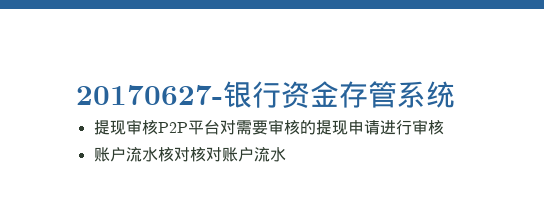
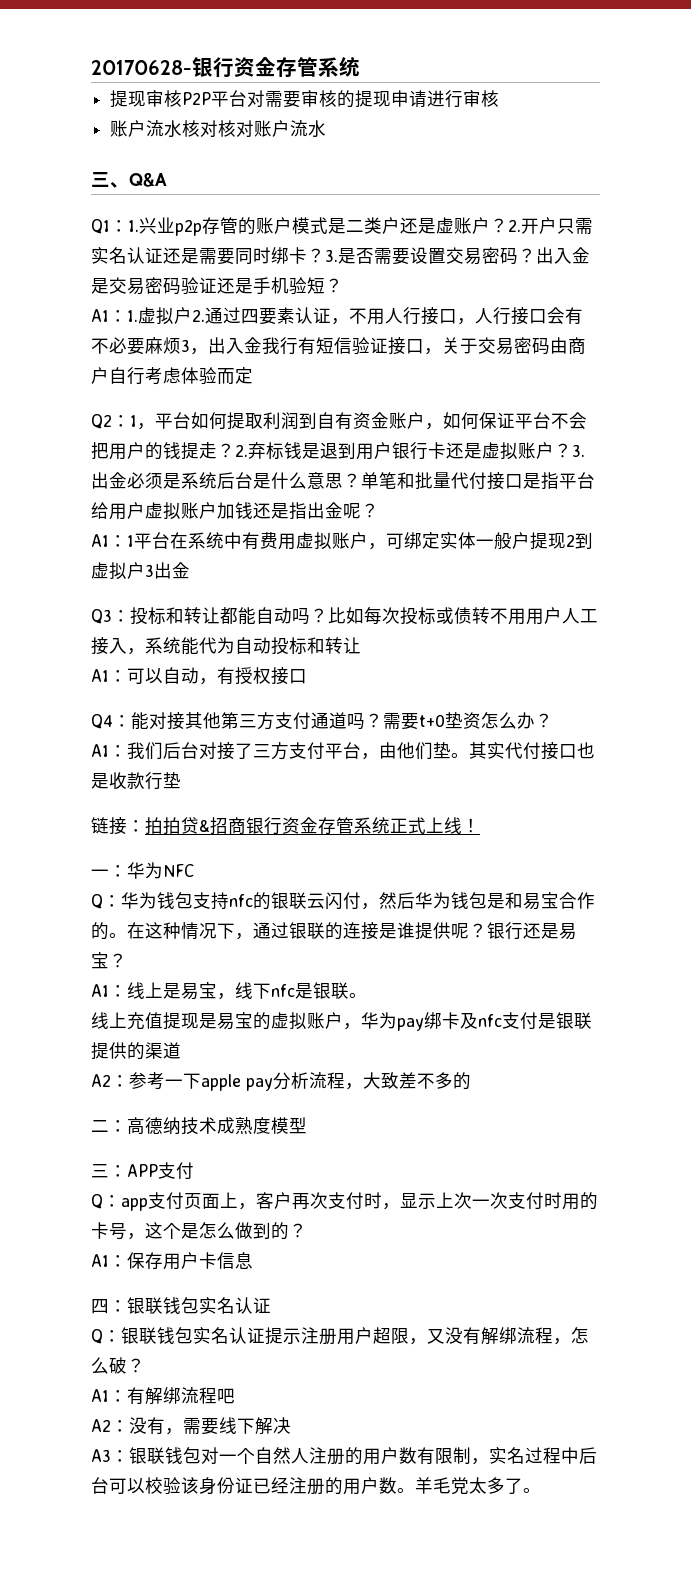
- 20170627-银行资金存管系统
+ 20170628-银行资金存管系统
+ 三、Q&A
+ Q1：1.兴业p2p存管的账户模式是二类户还是虚账户？2.开户只需实名认证还是需要同时绑卡？3.是否需要设置交易密码？出入金是交易密码验证还是手机验短？
+ A1：1.虚拟户2.通过四要素认证，不用人行接口，人行接口会有不必要麻烦3，出入金我行有短信验证接口，关于交易密码由商户自行考虑体验而定
+ Q2：1，平台如何提取利润到自有资金账户，如何保证平台不会把用户的钱提走？2.弃标钱是退到用户银行卡还是虚拟账户？3.出金必须是系统后台是什么意思？单笔和批量代付接口是指平台给用户虚拟账户加钱还是指出金呢？
+ A1：1平台在系统中有费用虚拟账户，可绑定实体一般户提现2到虚拟户3出金
+ Q3：投标和转让都能自动吗？比如每次投标或债转不用用户人工接入，系统能代为自动投标和转让
+ A1：可以自动，有授权接口
+ Q4：能对接其他第三方支付通道吗？需要t+0垫资怎么办？
+ A1：我们后台对接了三方支付平台，由他们垫。其实代付接口也是收款行垫
+ 链接：拍拍贷&招商银行资金存管系统正式上线！
+ 一：华为NFC
+ Q：华为钱包支持nfc的银联云闪付，然后华为钱包是和易宝合作的。在这种情况下，通过银联的连接是谁提供呢？银行还是易宝？
+ A1：线上是易宝，线下nfc是银联。
+ 线上充值提现是易宝的虚拟账户，华为pay绑卡及nfc支付是银联提供的渠道
+ A2：参考一下apple pay分析流程，大致差不多的
+ 二：高德纳技术成熟度模型
+ 三：APP支付
+ Q：app支付页面上，客户再次支付时，显示上次一次支付时用的卡号，这个是怎么做到的？
+ A1：保存用户卡信息
+ 四：银联钱包实名认证
+ Q：银联钱包实名认证提示注册用户超限，又没有解绑流程，怎么破？
+ A1：有解绑流程吧
+ A2：没有，需要线下解决
+ A3：银联钱包对一个自然人注册的用户数有限制，实名过程中后台可以校验该身份证已经注册的用户数。羊毛党太多了。

